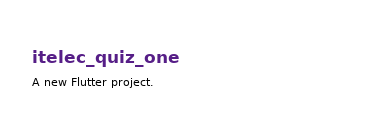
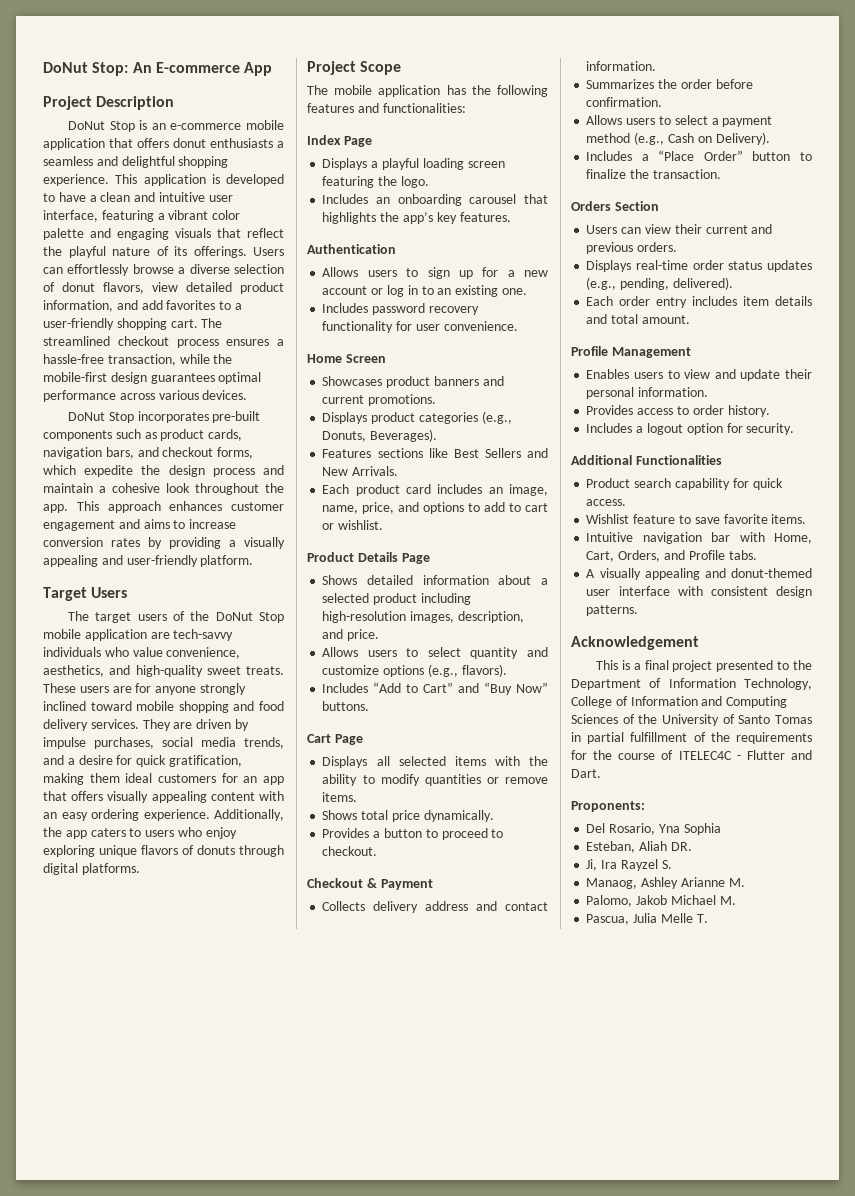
- itelec_quiz_one
- A new Flutter project.
+ DoNut Stop: An E-commerce App
+ Project Description
+ DoNut Stop is an e-commerce mobile application that offers donut enthusiasts a seamless and delightful shopping experience. This application is developed to have a clean and intuitive user interface, featuring a vibrant color palette and engaging visuals that reflect the playful nature of its offerings. Users can effortlessly browse a diverse selection of donut flavors, view detailed product information, and add favorites to a user-friendly shopping cart. The streamlined checkout process ensures a hassle-free transaction, while the mobile-first design guarantees optimal performance across various devices.
+ DoNut Stop incorporates pre-built components such as product cards, navigation bars, and checkout forms, which expedite the design process and maintain a cohesive look throughout the app. This approach enhances customer engagement and aims to increase conversion rates by providing a visually appealing and user-friendly platform.
+ Target Users
+ The target users of the DoNut Stop mobile application are tech-savvy individuals who value convenience, aesthetics, and high-quality sweet treats. These users are for anyone strongly inclined toward mobile shopping and food delivery services. They are driven by impulse purchases, social media trends, and a desire for quick gratification, making them ideal customers for an app that offers visually appealing content with an easy ordering experience. Additionally, the app caters to users who enjoy exploring unique flavors of donuts through digital platforms.
+ Project Scope
+ The mobile application has the following features and functionalities:
+ Index Page
+ Displays a playful loading screen featuring the logo.
+ Includes an onboarding carousel that highlights the app’s key features.
+ Authentication
+ Allows users to sign up for a new account or log in to an existing one.
+ Includes password recovery functionality for user convenience.
+ Home Screen
+ Showcases product banners and current promotions.
+ Displays product categories (e.g., Donuts, Beverages).
+ Features sections like Best Sellers and New Arrivals.
+ Each product card includes an image, name, price, and options to add to cart or wishlist.
+ Product Details Page
+ Shows detailed information about a selected product including high-resolution images, description, and price.
+ Allows users to select quantity and customize options (e.g., flavors).
+ Includes “Add to Cart” and “Buy Now” buttons.
+ Cart Page
+ Displays all selected items with the ability to modify quantities or remove items.
+ Shows total price dynamically.
+ Provides a button to proceed to checkout.
+ Checkout & Payment
+ Collects delivery address and contact information.
+ Summarizes the order before confirmation.
+ Allows users to select a payment method (e.g., Cash on Delivery).
+ Includes a “Place Order” button to finalize the transaction.
+ Orders Section
+ Users can view their current and previous orders.
+ Displays real-time order status updates (e.g., pending, delivered).
+ Each order entry includes item details and total amount.
+ Profile Management
+ Enables users to view and update their personal information.
+ Provides access to order history.
+ Includes a logout option for security.
+ Additional Functionalities
+ Product search capability for quick access.
+ Wishlist feature to save favorite items.
+ Intuitive navigation bar with Home, Cart, Orders, and Profile tabs.
+ A visually appealing and donut-themed user interface with consistent design patterns.
+ Acknowledgement
+ This is a final project presented to the Department of Information Technology, College of Information and Computing Sciences of the University of Santo Tomas in partial fulfillment of the requirements for the course of ITELEC4C - Flutter and Dart.
+ Proponents:
+ Del Rosario, Yna Sophia
+ Esteban, Aliah DR.
+ Ji, Ira Rayzel S.
+ Manaog, Ashley Arianne M.
+ Palomo, Jakob Michael M.
+ Pascua, Julia Melle T.

